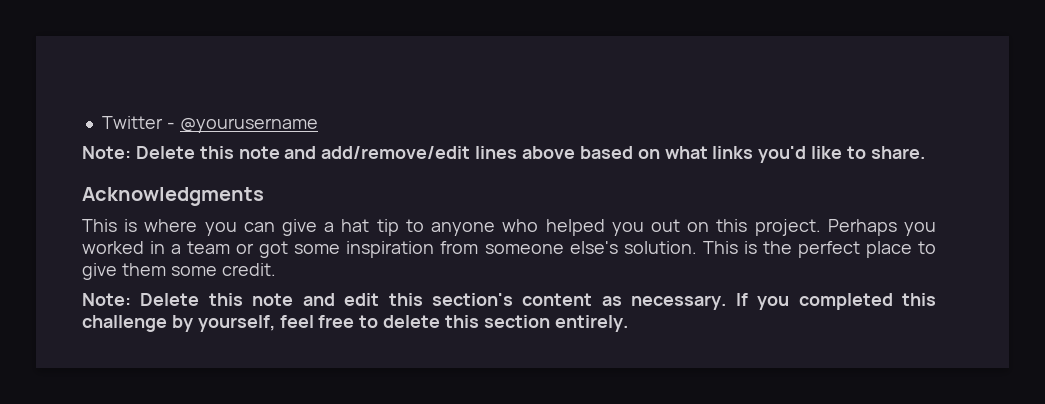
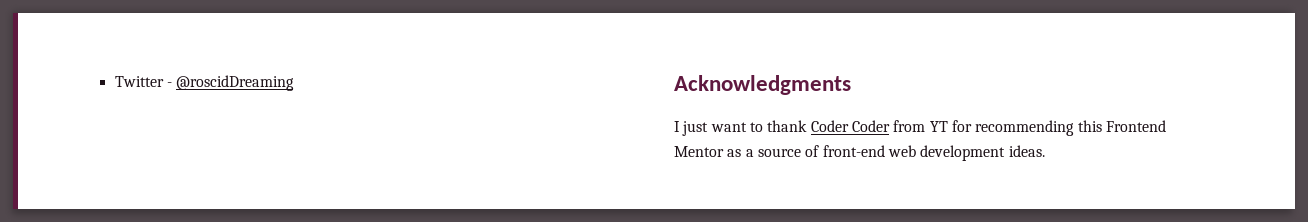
- Twitter - @yourusername
- Note: Delete this note and add/remove/edit lines above based on what links you'd like to share.
+ Twitter - @roscidDreaming
  Acknowledgments
- This is where you can give a hat tip to anyone who helped you out on this project. Perhaps you worked in a team or got some inspiration from someone else's solution. This is the perfect place to give them some credit.
- Note: Delete this note and edit this section's content as necessary. If you completed this challenge by yourself, feel free to delete this section entirely.
+ I just want to thank Coder Coder from YT for recommending this Frontend Mentor as a source of front-end web development ideas.

